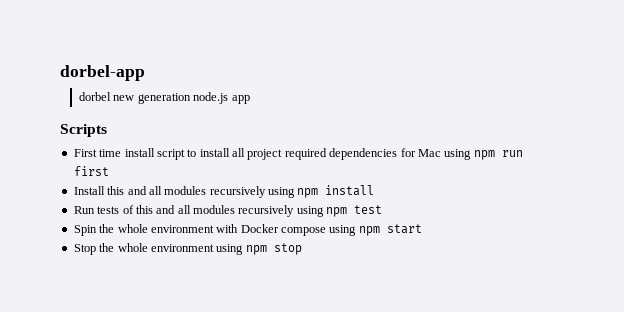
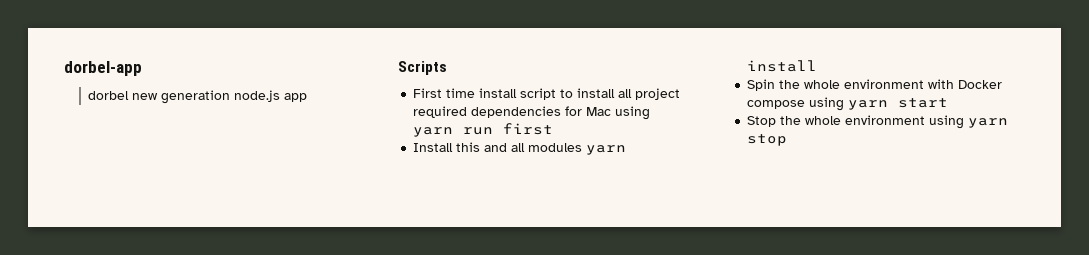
- First time install script to install all project required dependencies for Mac using npm run first
+ First time install script to install all project required dependencies for Mac using yarn run first
- Install this and all modules recursively using npm install
- Run tests of this and all modules recursively using npm test
+ Install this and all modules yarn install
- Spin the whole environment with Docker compose using npm start
+ Spin the whole environment with Docker compose using yarn start
- Stop the whole environment using npm stop
+ Stop the whole environment using yarn stop

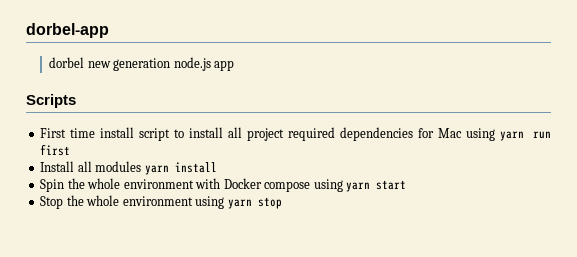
- Install this and all modules yarn install
+ Install all modules yarn install

